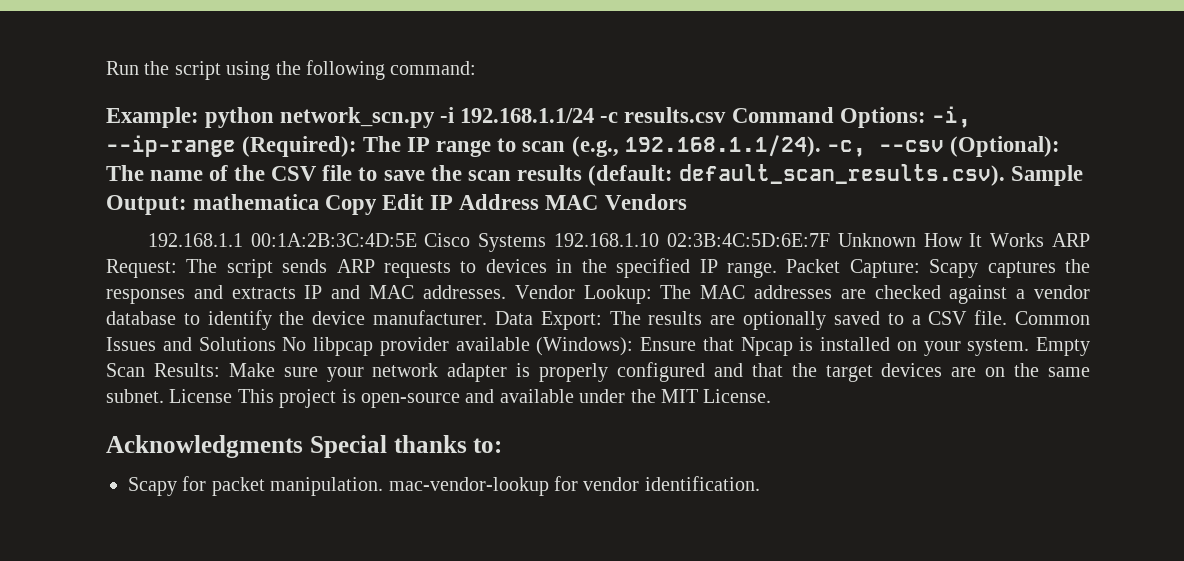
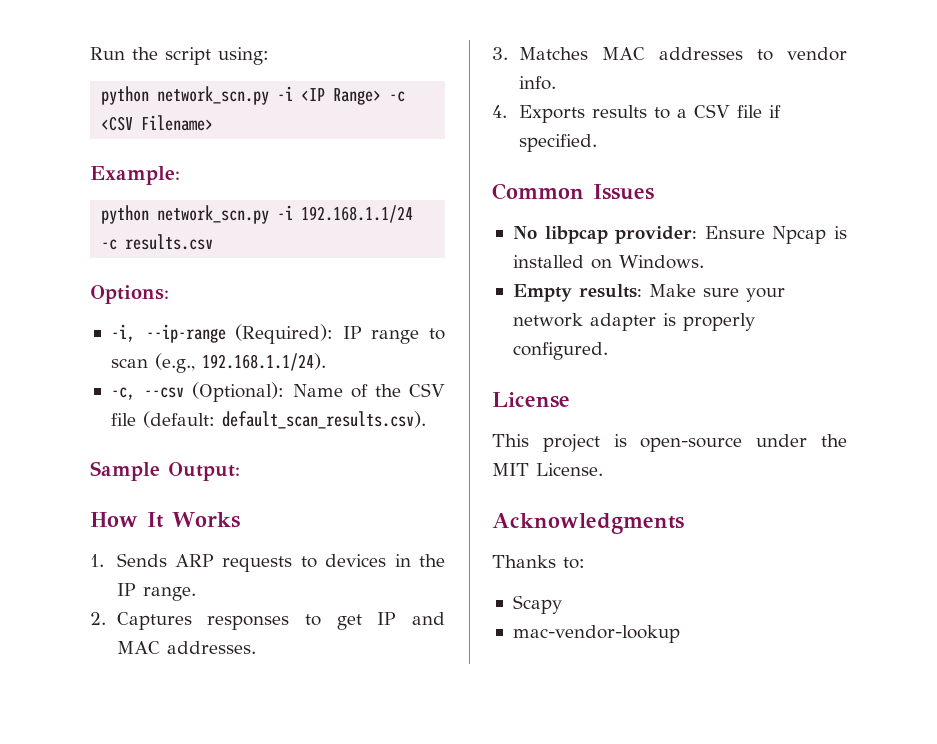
- Run the script using the following command:
+ Run the script using:
+ python network_scn.py -i <IP Range> -c <CSV Filename>
- Example: python network_scn.py -i 192.168.1.1/24 -c results.csv Command Options: -i, --ip-range (Required): The IP range to scan (e.g., 192.168.1.1/24). -c, --csv (Optional): The name of the CSV file to save the scan results (default: default_scan_results.csv). Sample Output: mathematica Copy Edit IP Address MAC Vendors
- 192.168.1.1 00:1A:2B:3C:4D:5E Cisco Systems 192.168.1.10 02:3B:4C:5D:6E:7F Unknown How It Works ARP Request: The script sends ARP requests to devices in the specified IP range. Packet Capture: Scapy captures the responses and extracts IP and MAC addresses. Vendor Lookup: The MAC addresses are checked against a vendor database to identify the device manufacturer. Data Export: The results are optionally saved to a CSV file. Common Issues and Solutions No libpcap provider available (Windows): Ensure that Npcap is installed on your system. Empty Scan Results: Make sure your network adapter is properly configured and that the target devices are on the same subnet. License This project is open-source and available under the MIT License.
+ Example:
+ python network_scn.py -i 192.168.1.1/24 -c results.csv
+ Options:
+ -i, --ip-range (Required): IP range to scan (e.g., 192.168.1.1/24).
+ -c, --csv (Optional): Name of the CSV file (default: default_scan_results.csv).
+ Sample Output:
+ How It Works
+ 1. Sends ARP requests to devices in the IP range.
+ 2. Captures responses to get IP and MAC addresses.
+ 3. Matches MAC addresses to vendor info.
+ 4. Exports results to a CSV file if specified.
+ Common Issues
+ No libpcap provider: Ensure Npcap is installed on Windows.
+ Empty results: Make sure your network adapter is properly configured.
+ License
+ This project is open-source under the MIT License.
- Acknowledgments Special thanks to:
+ Acknowledgments
+ Thanks to:
- Scapy for packet manipulation. mac-vendor-lookup for vendor identification.
+ Scapy
+ mac-vendor-lookup

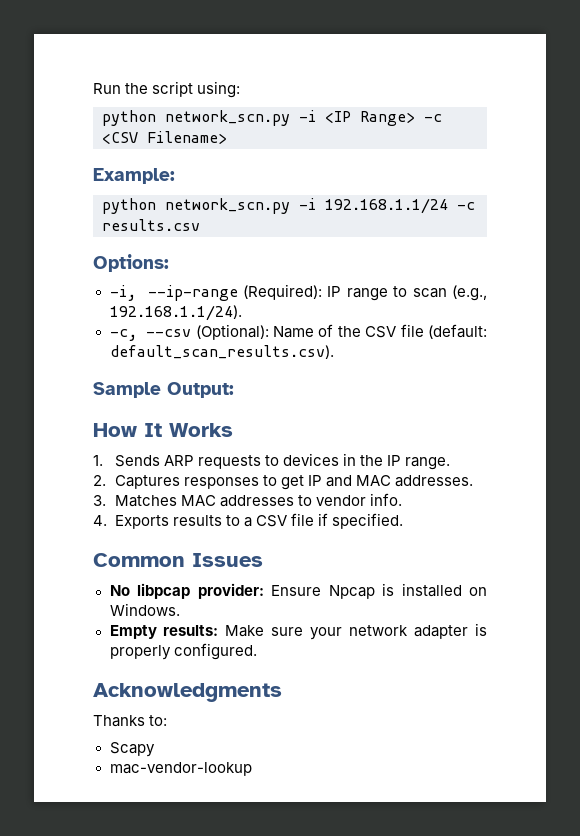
- License
- This project is open-source under the MIT License.

